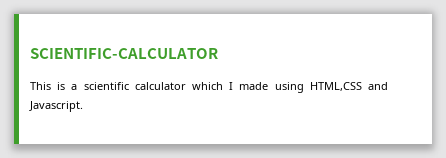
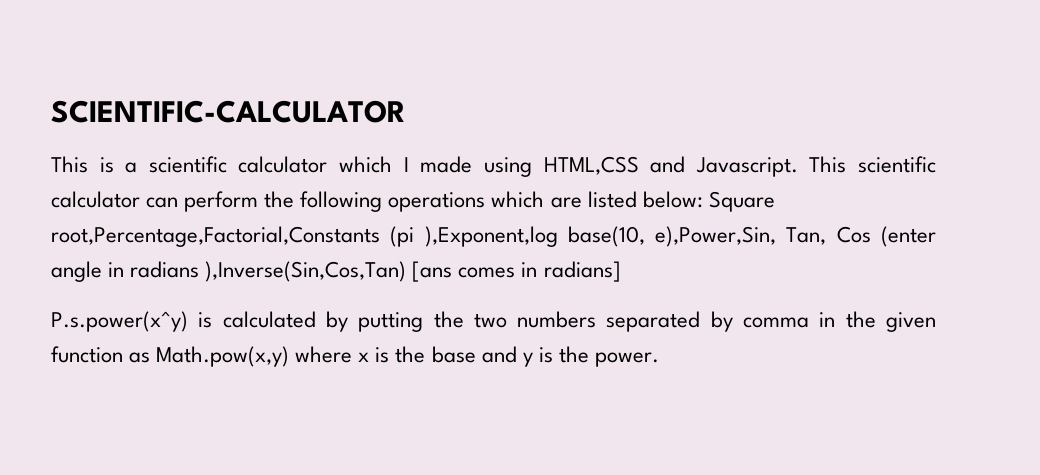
+ This scientific calculator can perform the following operations which are listed below: Square root,Percentage,Factorial,Constants (pi ),Exponent,log base(10, e),Power,Sin, Tan, Cos (enter angle in radians ),Inverse(Sin,Cos,Tan) [ans comes in radians]
+ P.s.power(x^y) is calculated by putting the two numbers separated by comma in the given function as Math.pow(x,y) where x is the base and y is the power.

